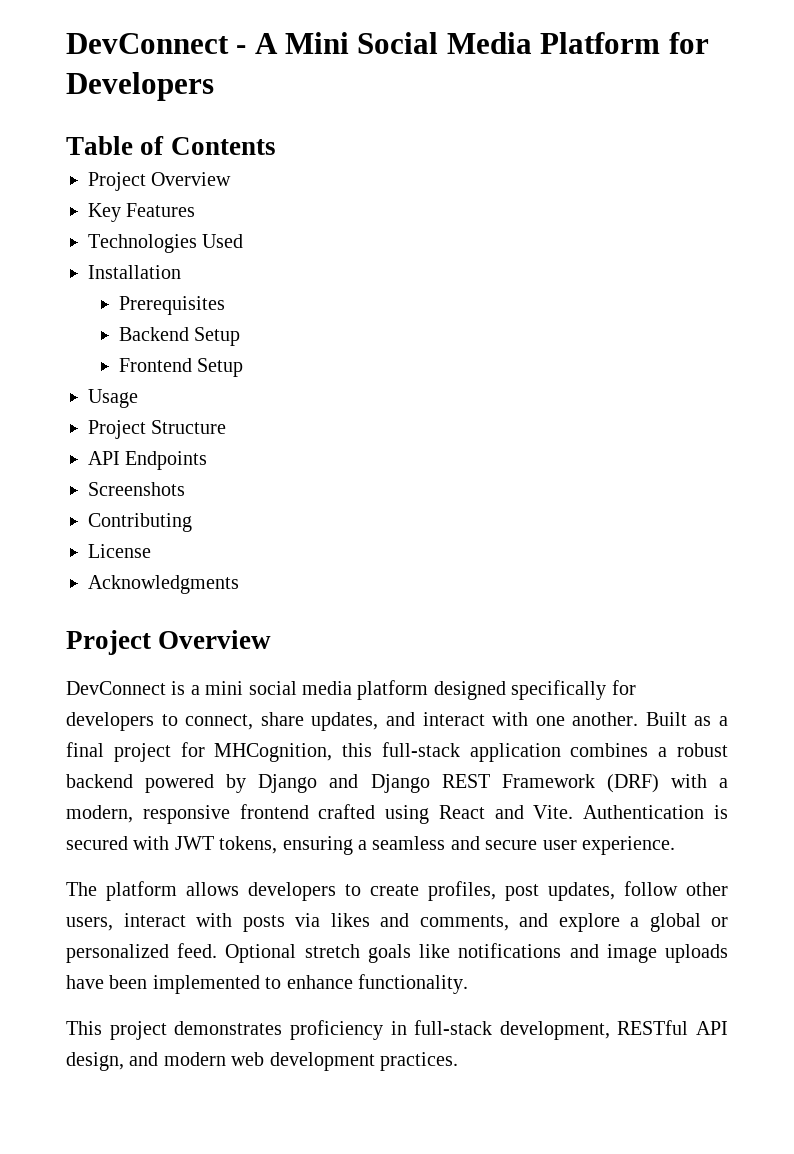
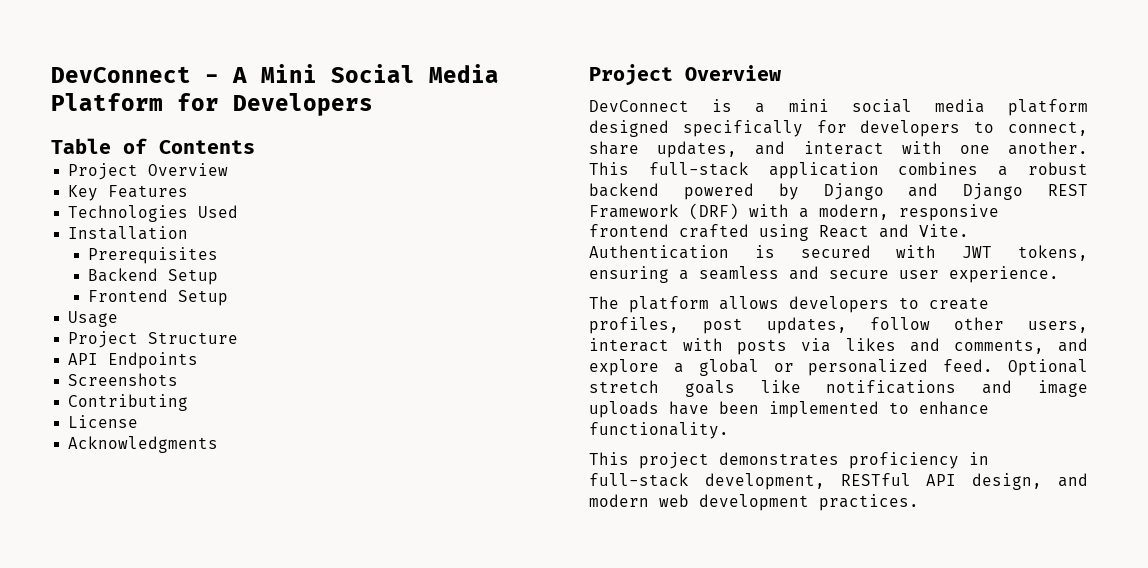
- Built as a final project for MHCognition, this full-stack application combines a robust backend powered by Django and Django REST Framework (DRF) with a modern, responsive frontend crafted using React and Vite.
+ This full-stack application combines a robust backend powered by Django and Django REST Framework (DRF) with a modern, responsive frontend crafted using React and Vite.

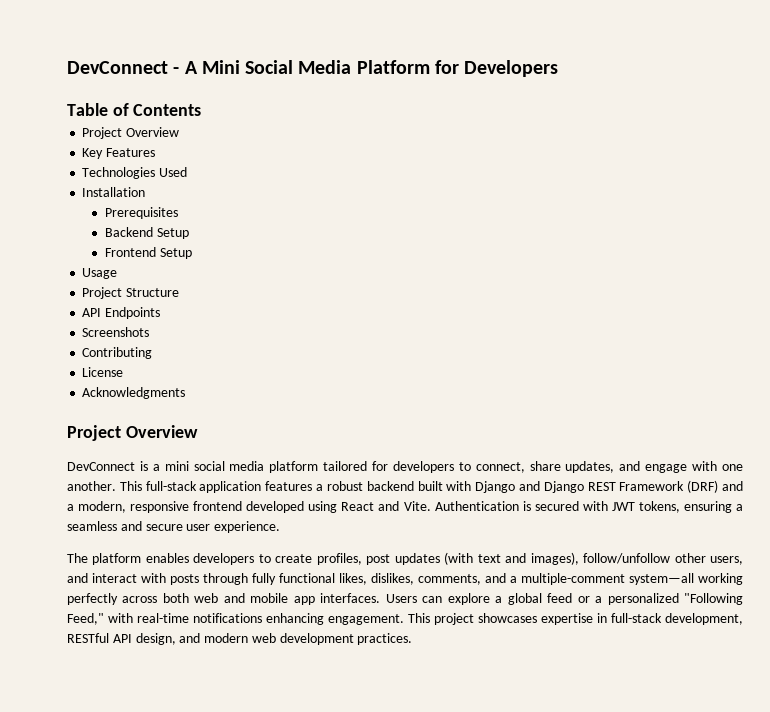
- DevConnect is a mini social media platform designed specifically for developers to connect, share updates, and interact with one another.
+ DevConnect is a mini social media platform tailored for developers to connect, share updates, and engage with one another.
- This full-stack application combines a robust backend powered by Django and Django REST Framework (DRF) with a modern, responsive frontend crafted using React and Vite.
+ This full-stack application features a robust backend built with Django and Django REST Framework (DRF) and a modern, responsive frontend developed using React and Vite.
- The platform allows developers to create profiles, post updates, follow other users, interact with posts via likes and comments, and explore a global or personalized feed. Optional stretch goals like notifications and image uploads have been implemented to enhance functionality.
- This project demonstrates proficiency in full-stack development, RESTful API design, and modern web development practices.
+ The platform enables developers to create profiles, post updates (with text and images), follow/unfollow other users, and interact with posts through fully functional likes, dislikes, comments, and a multiple-comment system—all working perfectly across both web and mobile app interfaces. Users can explore a global feed or a personalized "Following Feed," with real-time notifications enhancing engagement. This project showcases expertise in full-stack development, RESTful API design, and modern web development practices.

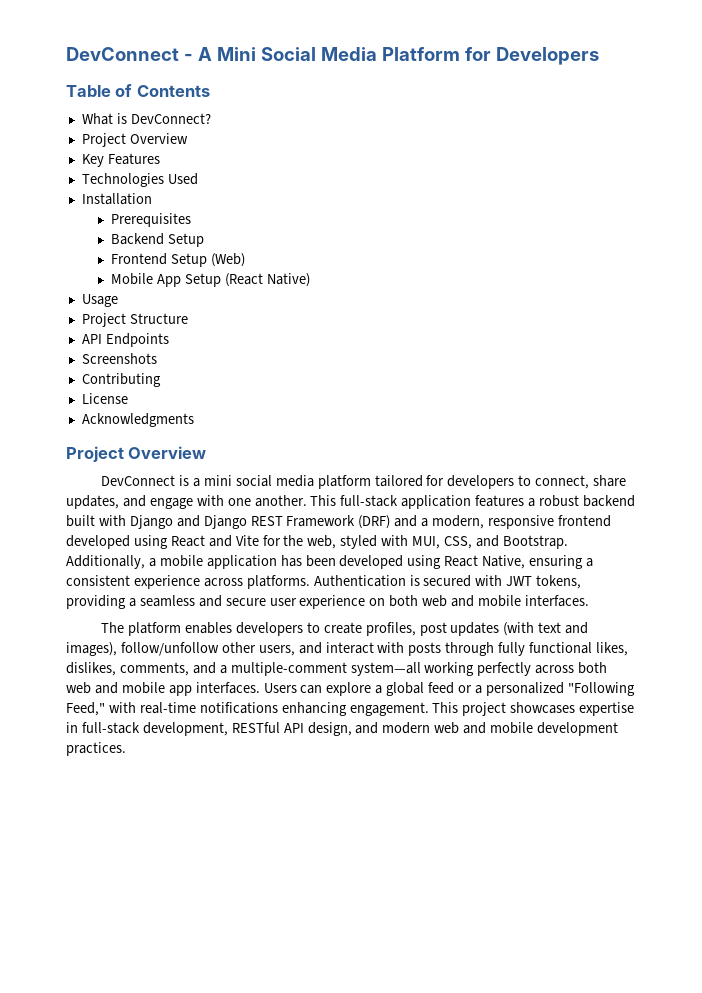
+ What is DevConnect?
- Frontend Setup
+ Frontend Setup (Web)
+ Mobile App Setup (React Native)
- This full-stack application features a robust backend built with Django and Django REST Framework (DRF) and a modern, responsive frontend developed using React and Vite.
+ This full-stack application features a robust backend built with Django and Django REST Framework (DRF) and a modern, responsive frontend developed using React and Vite for the web, styled with MUI, CSS, and Bootstrap. Additionally, a mobile application has been developed using React Native, ensuring a consistent experience across platforms.
- Authentication is secured with JWT tokens, ensuring a seamless and secure user experience.
+ Authentication is secured with JWT tokens, providing a seamless and secure user experience on both web and mobile interfaces.
- This project showcases expertise in full-stack development, RESTful API design, and modern web development practices.
+ This project showcases expertise in full-stack development, RESTful API design, and modern web and mobile development practices.

